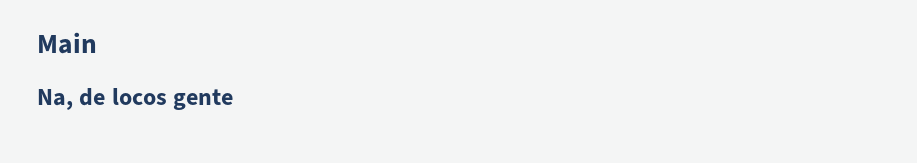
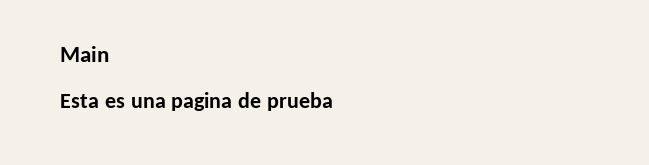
- Na, de locos gente
+ Esta es una pagina de prueba

